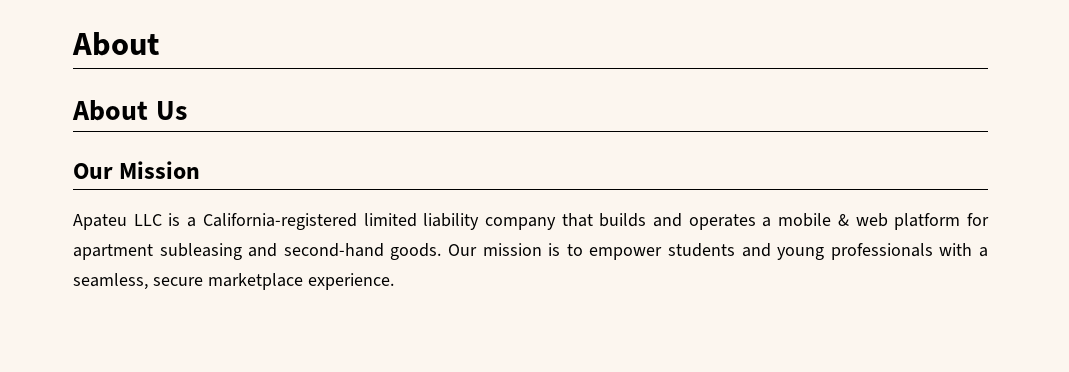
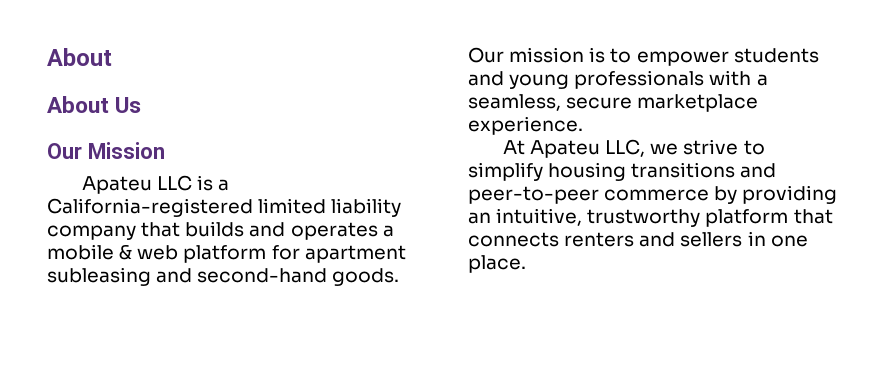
+ At Apateu LLC, we strive to simplify housing transitions and peer-to-peer commerce by providing an intuitive, trustworthy platform that connects renters and sellers in one place.

